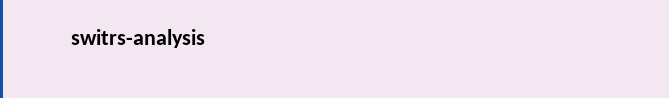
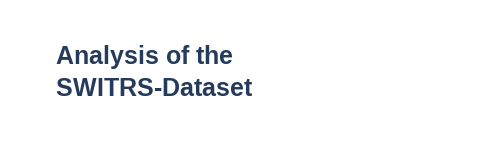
- switrs-analysis
+ Analysis of the SWITRS-Dataset

